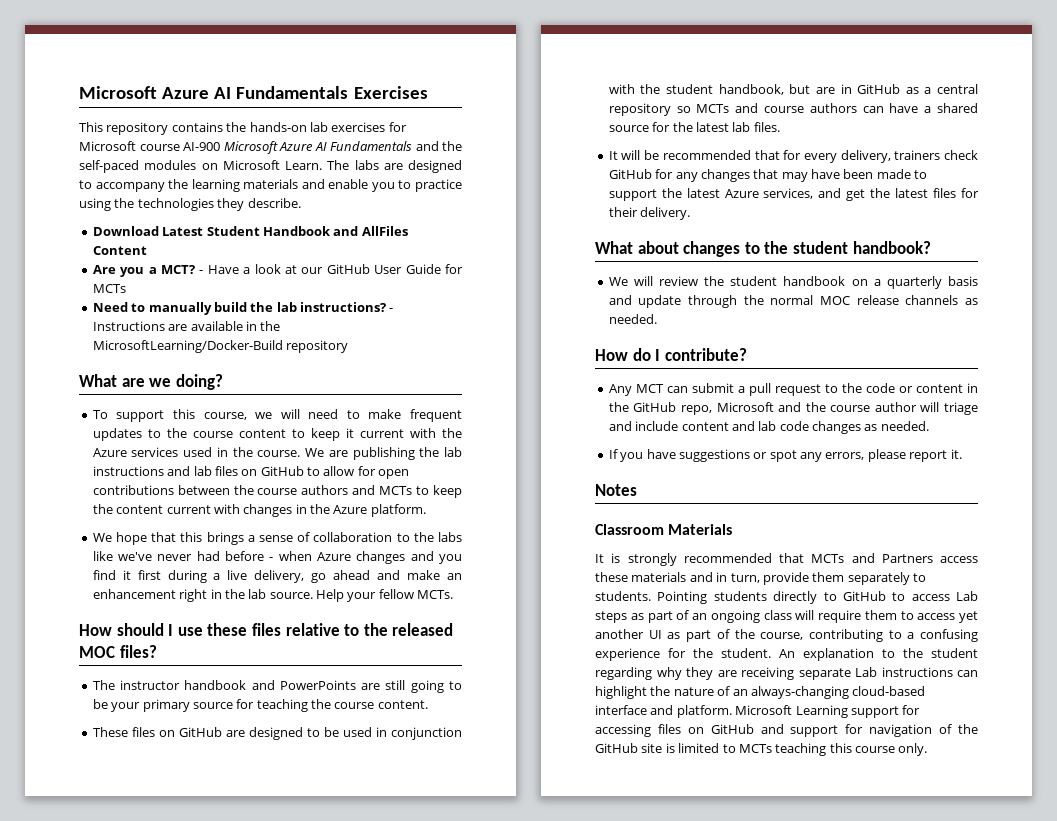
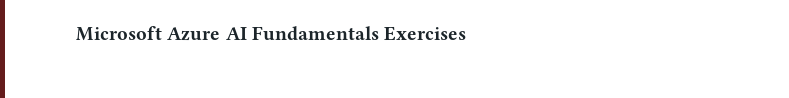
- This repository contains the hands-on lab exercises for Microsoft course AI-900 Microsoft Azure AI Fundamentals and the self-paced modules on Microsoft Learn. The labs are designed to accompany the learning materials and enable you to practice using the technologies they describe.
- Download Latest Student Handbook and AllFiles Content
- Are you a MCT? - Have a look at our GitHub User Guide for MCTs
- Need to manually build the lab instructions? - Instructions are available in the MicrosoftLearning/Docker-Build repository
- What are we doing?
- To support this course, we will need to make frequent updates to the course content to keep it current with the Azure services used in the course. We are publishing the lab instructions and lab files on GitHub to allow for open contributions between the course authors and MCTs to keep the content current with changes in the Azure platform.
- We hope that this brings a sense of collaboration to the labs like we've never had before - when Azure changes and you find it first during a live delivery, go ahead and make an enhancement right in the lab source. Help your fellow MCTs.
- How should I use these files relative to the released MOC files?
- The instructor handbook and PowerPoints are still going to be your primary source for teaching the course content.
- These files on GitHub are designed to be used in conjunction with the student handbook, but are in GitHub as a central repository so MCTs and course authors can have a shared source for the latest lab files.
- It will be recommended that for every delivery, trainers check GitHub for any changes that may have been made to support the latest Azure services, and get the latest files for their delivery.
- What about changes to the student handbook?
- We will review the student handbook on a quarterly basis and update through the normal MOC release channels as needed.
- How do I contribute?
- Any MCT can submit a pull request to the code or content in the GitHub repo, Microsoft and the course author will triage and include content and lab code changes as needed.
- If you have suggestions or spot any errors, please report it.
- Notes
- Classroom Materials
- It is strongly recommended that MCTs and Partners access these materials and in turn, provide them separately to students. Pointing students directly to GitHub to access Lab steps as part of an ongoing class will require them to access yet another UI as part of the course, contributing to a confusing experience for the student. An explanation to the student regarding why they are receiving separate Lab instructions can highlight the nature of an always-changing cloud-based interface and platform. Microsoft Learning support for accessing files on GitHub and support for navigation of the GitHub site is limited to MCTs teaching this course only.

